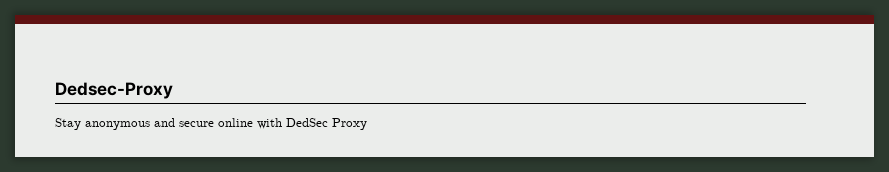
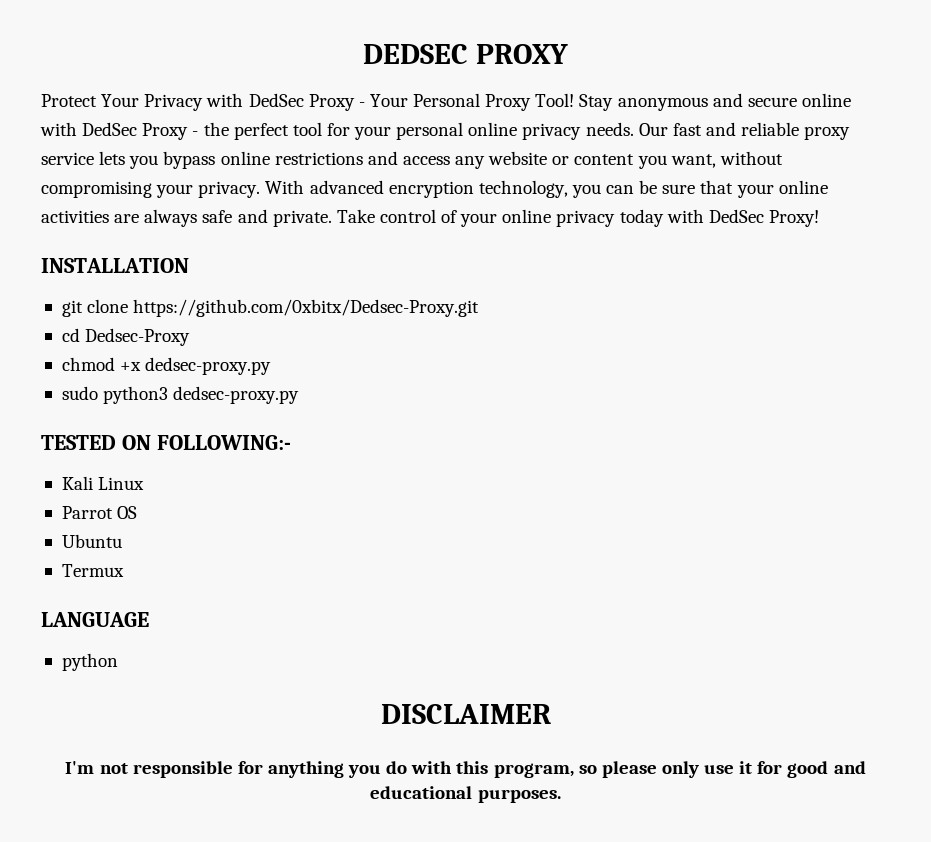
- Dedsec-Proxy
- Stay anonymous and secure online with DedSec Proxy
+ DEDSEC PROXY
+ Protect Your Privacy with DedSec Proxy - Your Personal Proxy Tool! Stay anonymous and secure online with DedSec Proxy - the perfect tool for your personal online privacy needs. Our fast and reliable proxy service lets you bypass online restrictions and access any website or content you want, without compromising your privacy. With advanced encryption technology, you can be sure that your online activities are always safe and private. Take control of your online privacy today with DedSec Proxy!
+ INSTALLATION
+ git clone https://github.com/0xbitx/Dedsec-Proxy.git
+ cd Dedsec-Proxy
+ chmod +x dedsec-proxy.py
+ sudo python3 dedsec-proxy.py
+ TESTED ON FOLLOWING:-
+ Kali Linux
+ Parrot OS
+ Ubuntu
+ Termux
+ LANGUAGE
+ python
+ DISCLAIMER
+ I'm not responsible for anything you do with this program, so please only use it for good and educational purposes.

